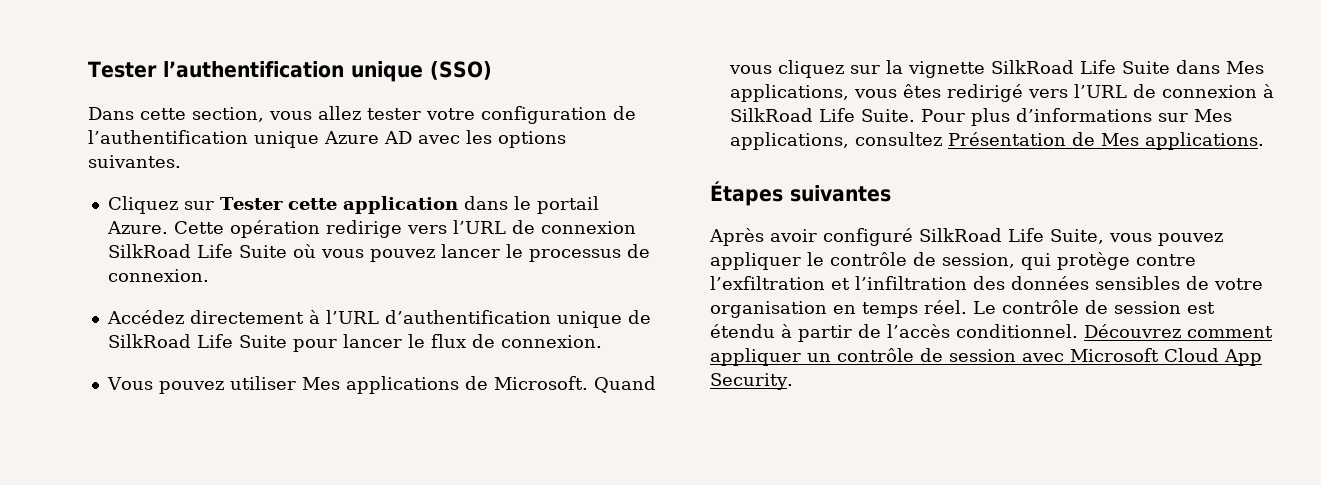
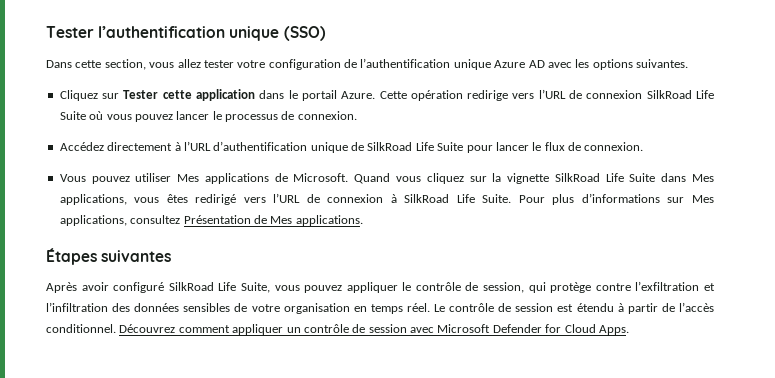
- Découvrez comment appliquer un contrôle de session avec Microsoft Cloud App Security.
+ Découvrez comment appliquer un contrôle de session avec Microsoft Defender for Cloud Apps.

